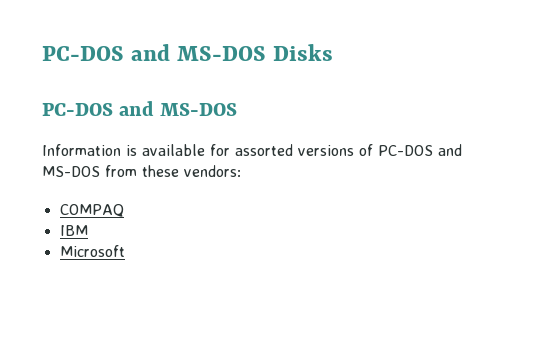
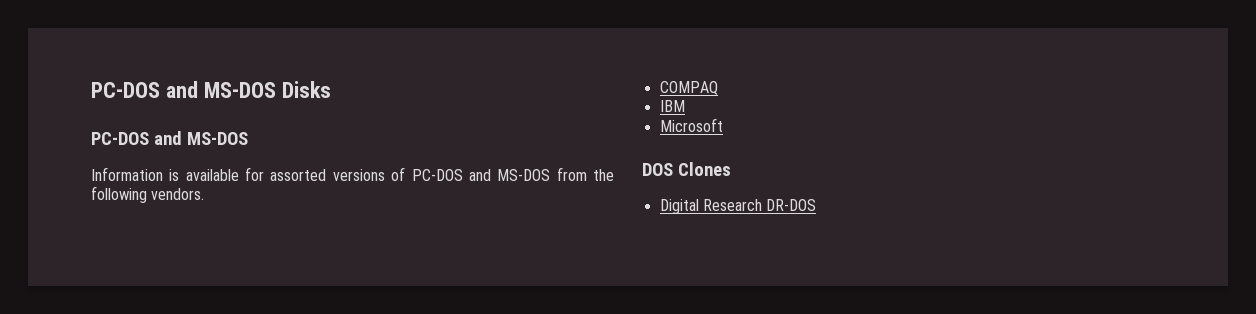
- Information is available for assorted versions of PC-DOS and MS-DOS from these vendors:
+ Information is available for assorted versions of PC-DOS and MS-DOS from the following vendors.
+ DOS Clones
+ Digital Research DR-DOS

